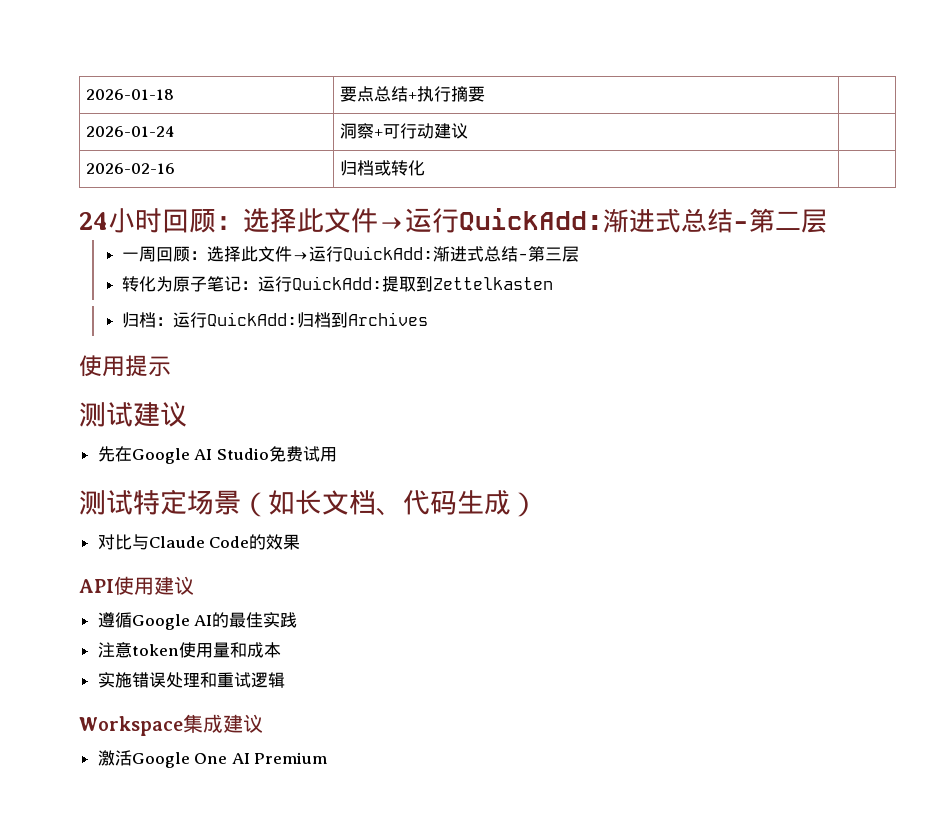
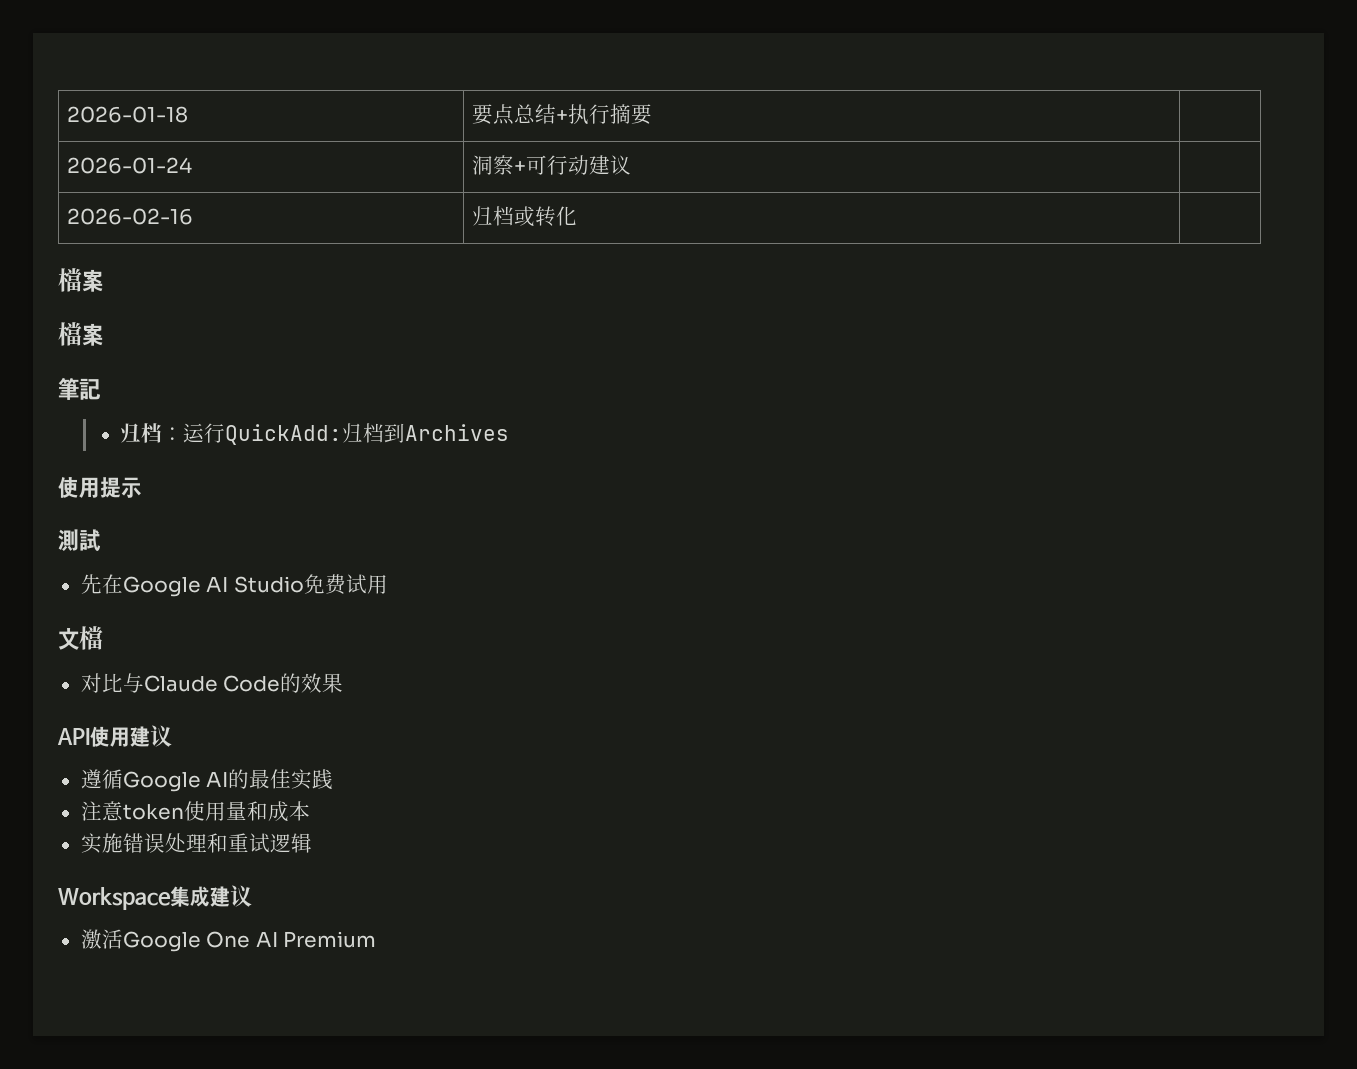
  2026-02-16 | 归档或转化 |
- 24小时回顾：选择此文件→运行QuickAdd:渐进式总结-第二层
- 一周回顾：选择此文件→运行QuickAdd:渐进式总结-第三层
- 转化为原子笔记：运行QuickAdd:提取到Zettelkasten
+ 檔案
+ 檔案
+ 筆記
- 测试建议
+ 測試
- 测试特定场景（如长文档、代码生成）
+ 文檔

